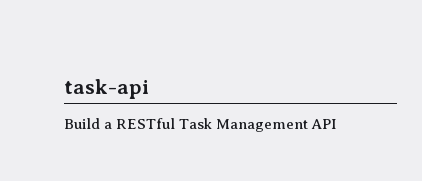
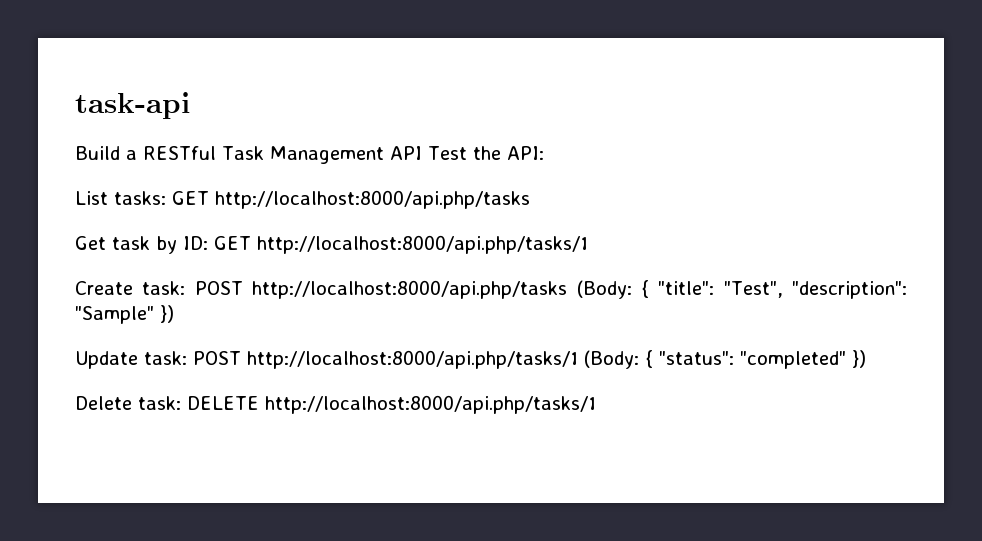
- Build a RESTful Task Management API
+ Build a RESTful Task Management API Test the API:
+ List tasks: GET http://localhost:8000/api.php/tasks
+ Get task by ID: GET http://localhost:8000/api.php/tasks/1
+ Create task: POST http://localhost:8000/api.php/tasks (Body: { "title": "Test", "description": "Sample" })
+ Update task: POST http://localhost:8000/api.php/tasks/1 (Body: { "status": "completed" })
+ Delete task: DELETE http://localhost:8000/api.php/tasks/1

